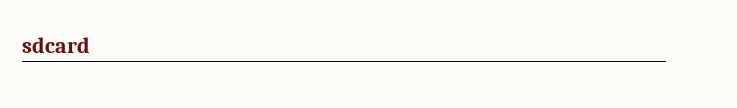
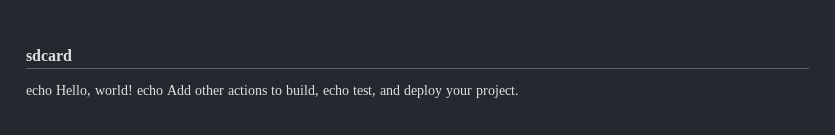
+ echo Hello, world! echo Add other actions to build, echo test, and deploy your project.

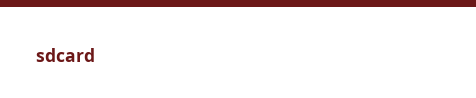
- echo Hello, world! echo Add other actions to build, echo test, and deploy your project.

